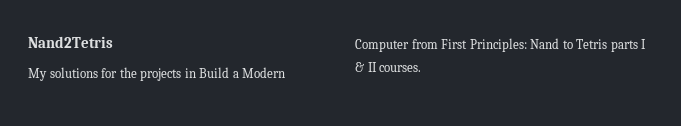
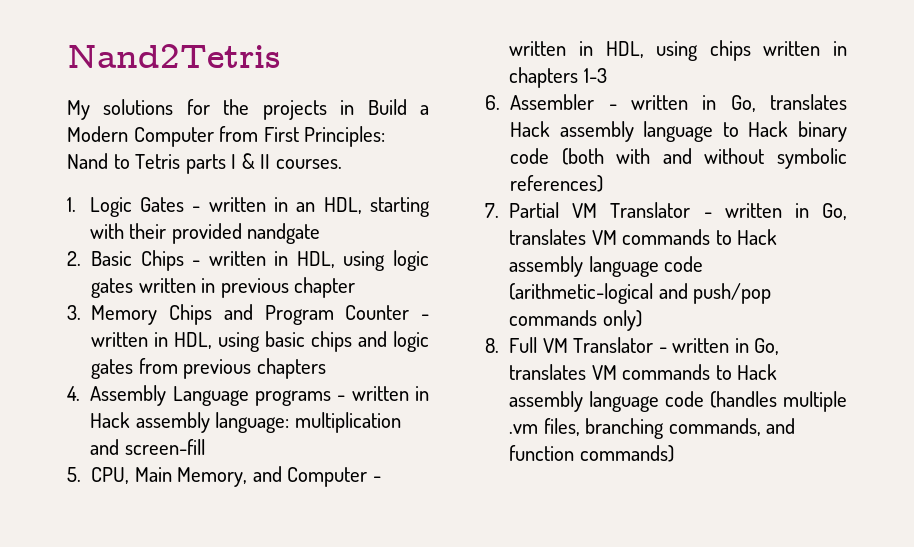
+ 1. Logic Gates - written in an HDL, starting with their provided nandgate
+ 2. Basic Chips - written in HDL, using logic gates written in previous chapter
+ 3. Memory Chips and Program Counter - written in HDL, using basic chips and logic gates from previous chapters
+ 4. Assembly Language programs - written in Hack assembly language: multiplication and screen-fill
+ 5. CPU, Main Memory, and Computer - written in HDL, using chips written in chapters 1-3
+ 6. Assembler - written in Go, translates Hack assembly language to Hack binary code (both with and without symbolic references)
+ 7. Partial VM Translator - written in Go, translates VM commands to Hack assembly language code (arithmetic-logical and push/pop commands only)
+ 8. Full VM Translator - written in Go, translates VM commands to Hack assembly language code (handles multiple .vm files, branching commands, and function commands)

